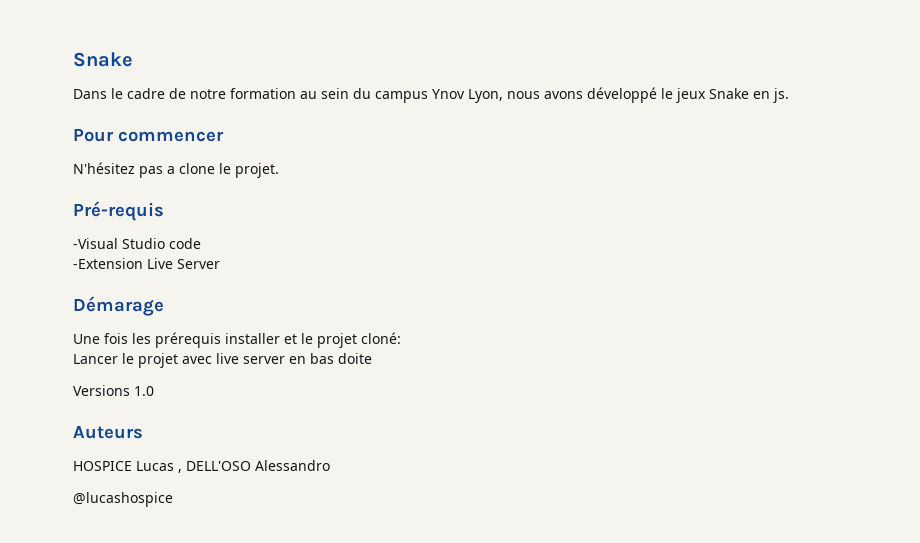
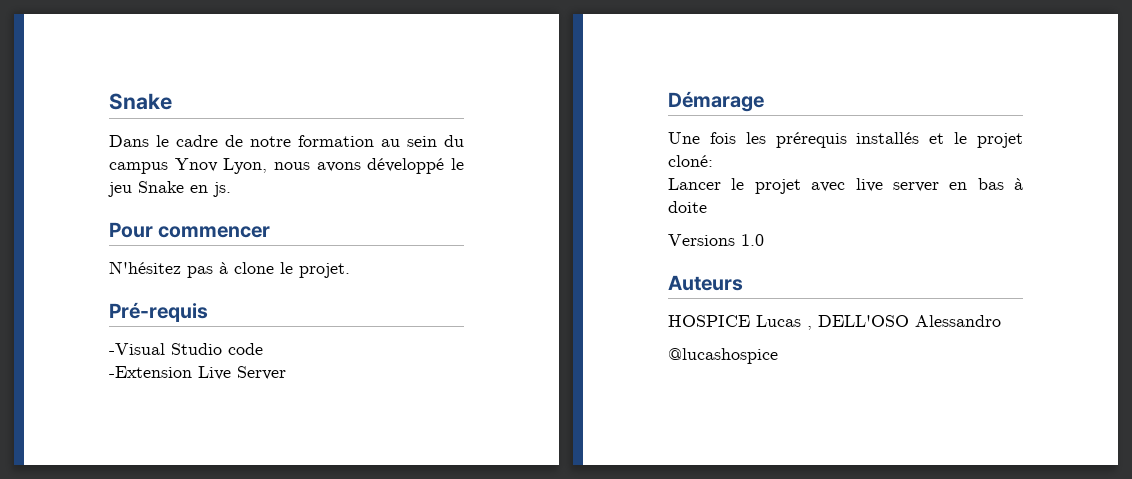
- Dans le cadre de notre formation au sein du campus Ynov Lyon, nous avons développé le jeux Snake en js.
+ Dans le cadre de notre formation au sein du campus Ynov Lyon, nous avons développé le jeu Snake en js.
- N'hésitez pas a clone le projet.
+ N'hésitez pas à clone le projet.
- Une fois les prérequis installer et le projet cloné:
+ Une fois les prérequis installés et le projet cloné:
- Lancer le projet avec live server en bas doite
+ Lancer le projet avec live server en bas à doite

